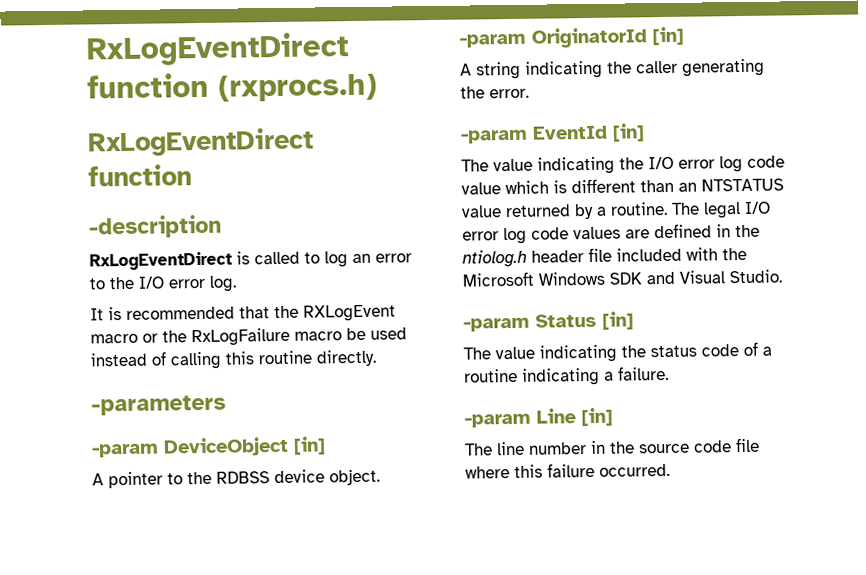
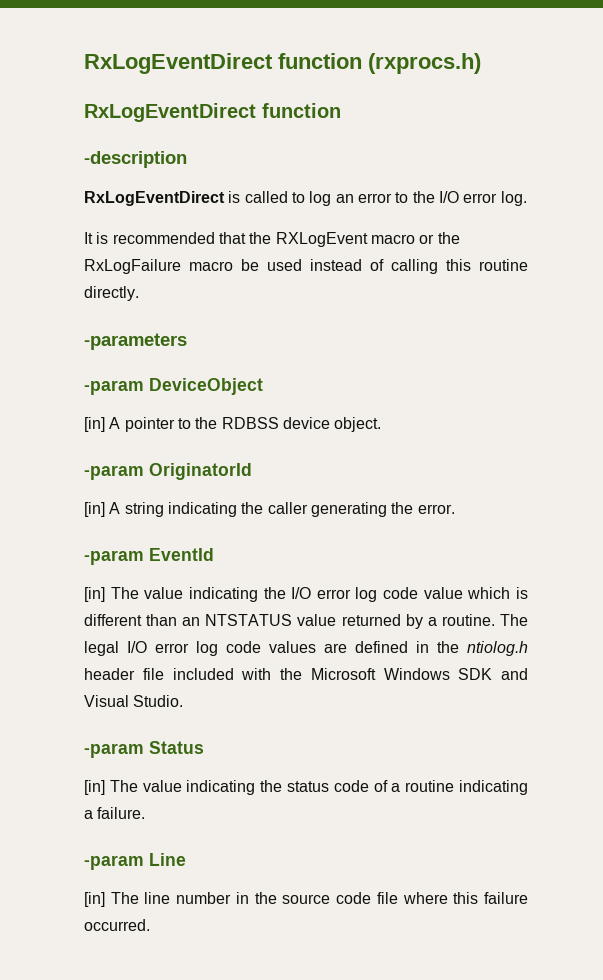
- -param DeviceObject [in]
- A pointer to the RDBSS device object.
+ -param DeviceObject
+ [in] A pointer to the RDBSS device object.
- -param OriginatorId [in]
- A string indicating the caller generating the error.
+ -param OriginatorId
+ [in] A string indicating the caller generating the error.
- -param EventId [in]
- The value indicating the I/O error log code value which is different than an NTSTATUS value returned by a routine.
+ -param EventId
+ [in] The value indicating the I/O error log code value which is different than an NTSTATUS value returned by a routine.
- -param Status [in]
- The value indicating the status code of a routine indicating a failure.
+ -param Status
+ [in] The value indicating the status code of a routine indicating a failure.
- -param Line [in]
- The line number in the source code file where this failure occurred.
+ -param Line
+ [in] The line number in the source code file where this failure occurred.

